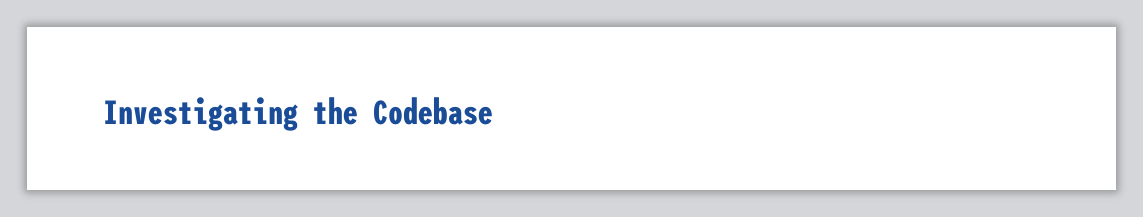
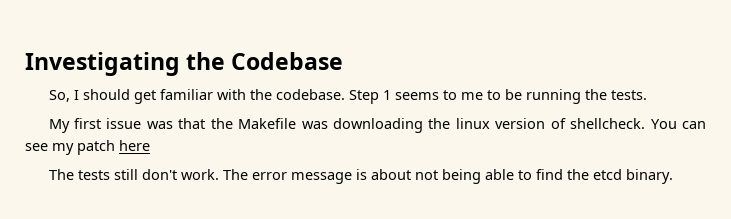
+ So, I should get familiar with the codebase. Step 1 seems to me to be running the tests.
+ My first issue was that the Makefile was downloading the linux version of shellcheck. You can see my patch here
+ The tests still don't work. The error message is about not being able to find the etcd binary.

